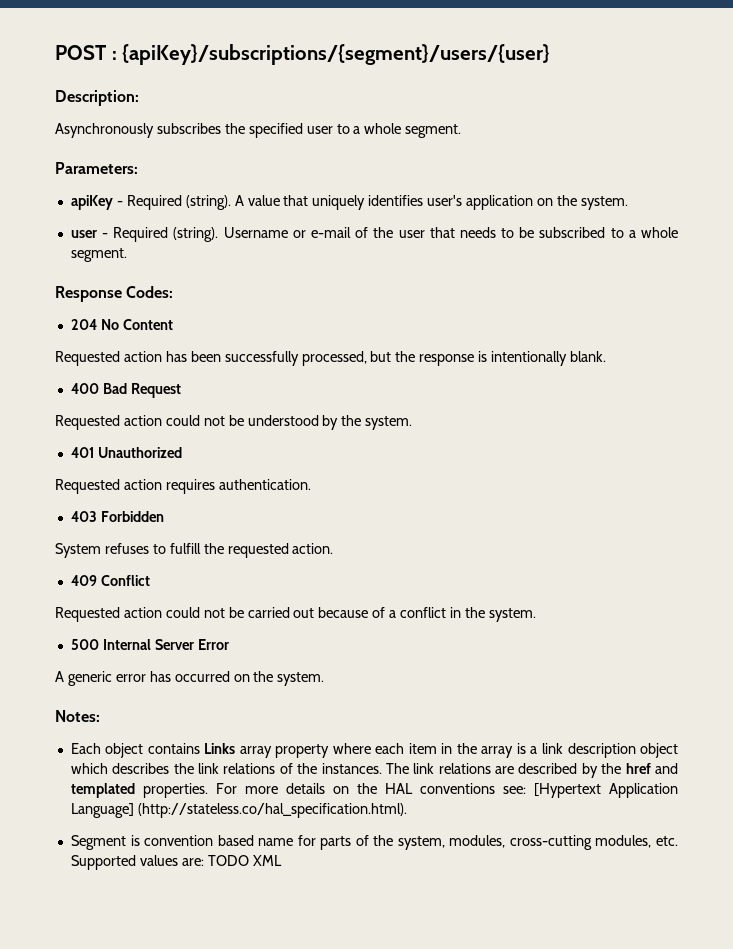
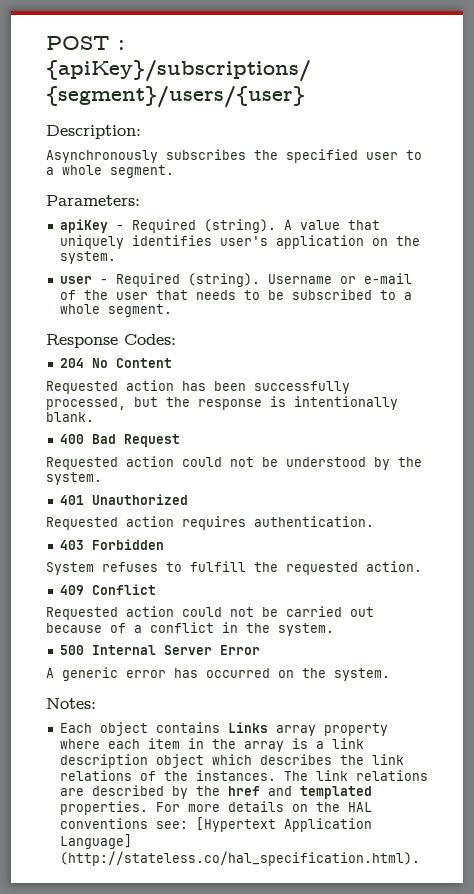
- Segment is convention based name for parts of the system, modules, cross-cutting modules, etc. Supported values are: TODO XML

